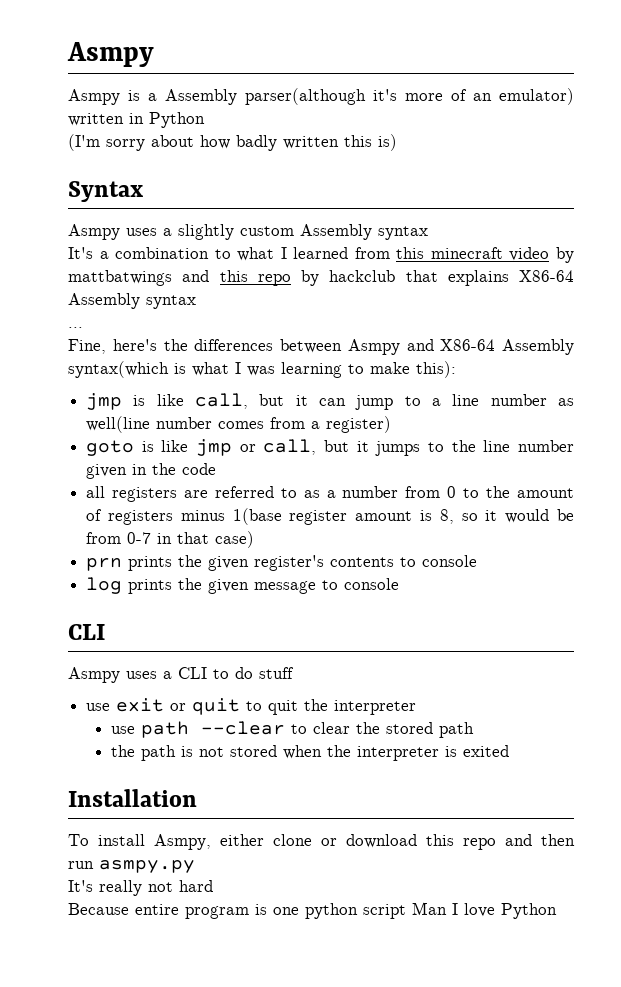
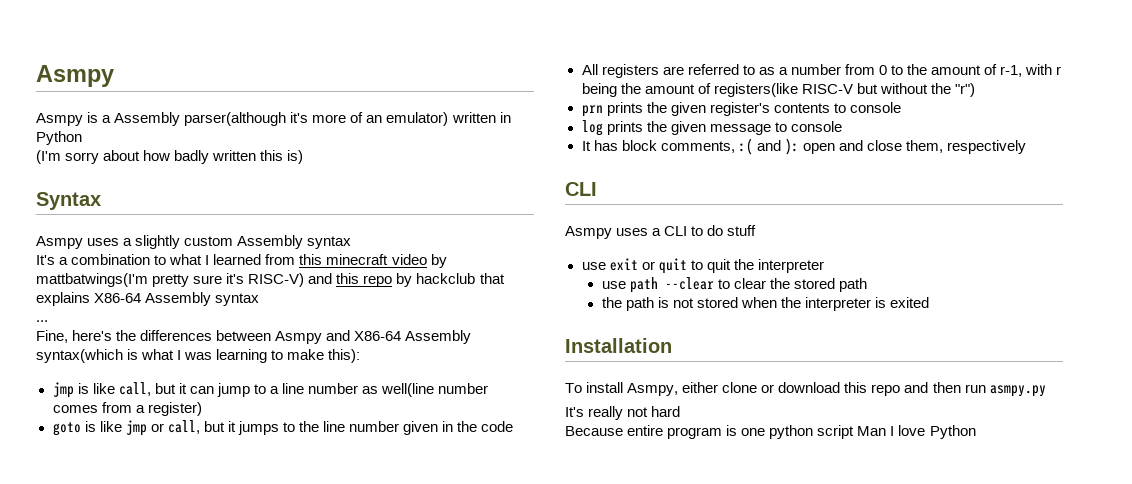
- It's a combination to what I learned from this minecraft video by mattbatwings and this repo by hackclub that explains X86-64 Assembly syntax
+ It's a combination to what I learned from this minecraft video by mattbatwings(I'm pretty sure it's RISC-V) and this repo by hackclub that explains X86-64 Assembly syntax
- all registers are referred to as a number from 0 to the amount of registers minus 1(base register amount is 8, so it would be from 0-7 in that case)
+ All registers are referred to as a number from 0 to the amount of r-1, with r being the amount of registers(like RISC-V but without the "r")
+ It has block comments, :( and ): open and close them, respectively

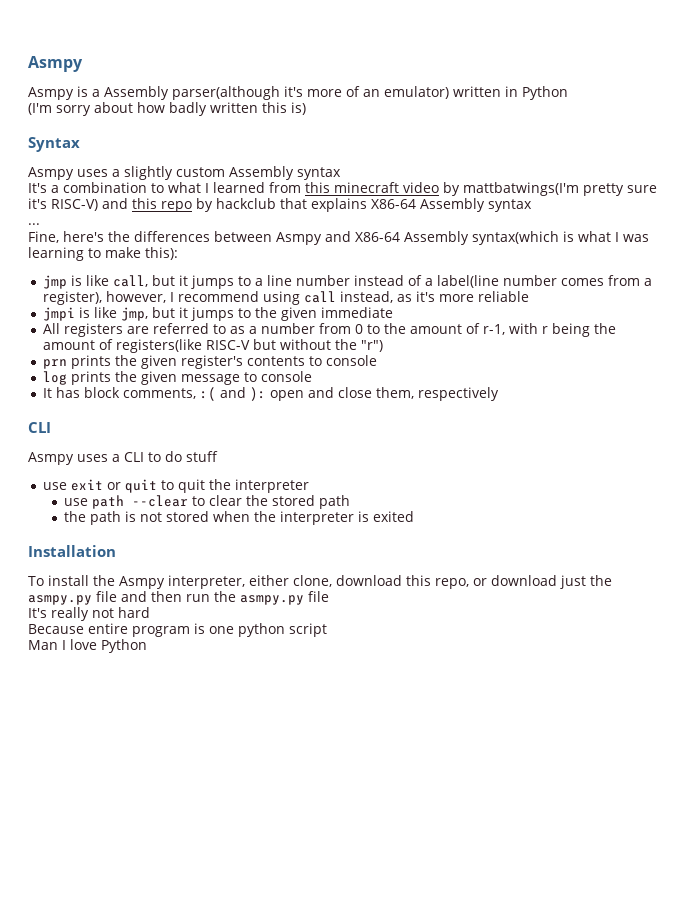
- jmp is like call, but it can jump to a line number as well(line number comes from a register)
- goto is like jmp or call, but it jumps to the line number given in the code
+ jmp is like call, but it jumps to a line number instead of a label(line number comes from a register), however, I recommend using call instead, as it's more reliable
+ jmpi is like jmp, but it jumps to the given immediate
- To install Asmpy, either clone or download this repo and then run asmpy.py
+ To install the Asmpy interpreter, either clone, download this repo, or download just the asmpy.py file and then run the asmpy.py file
- Because entire program is one python script Man I love Python
+ Because entire program is one python script
+ Man I love Python

